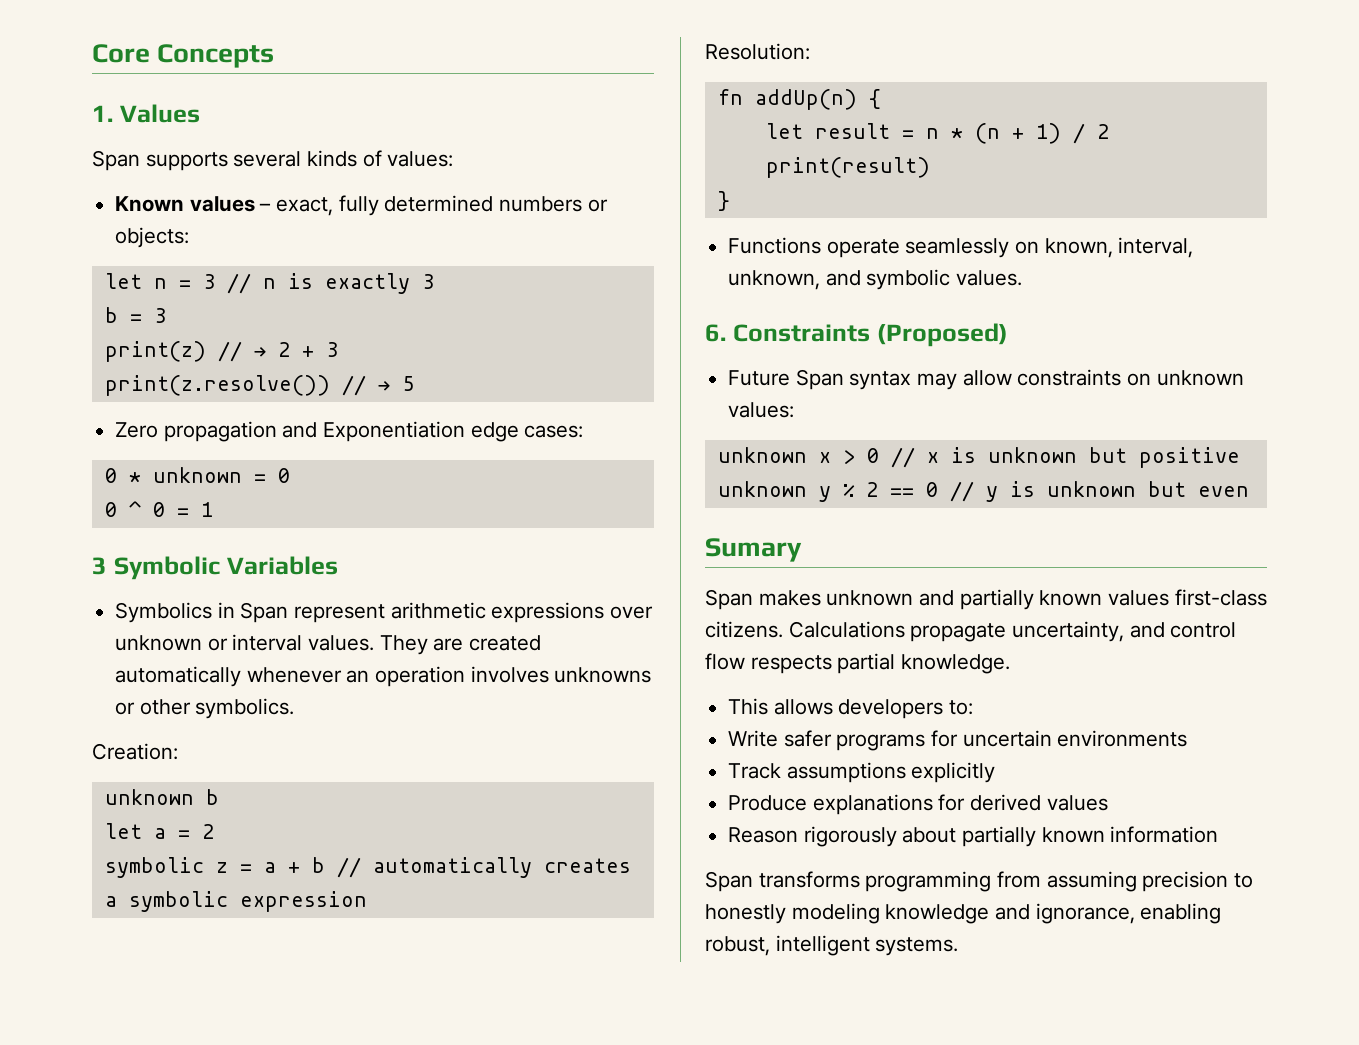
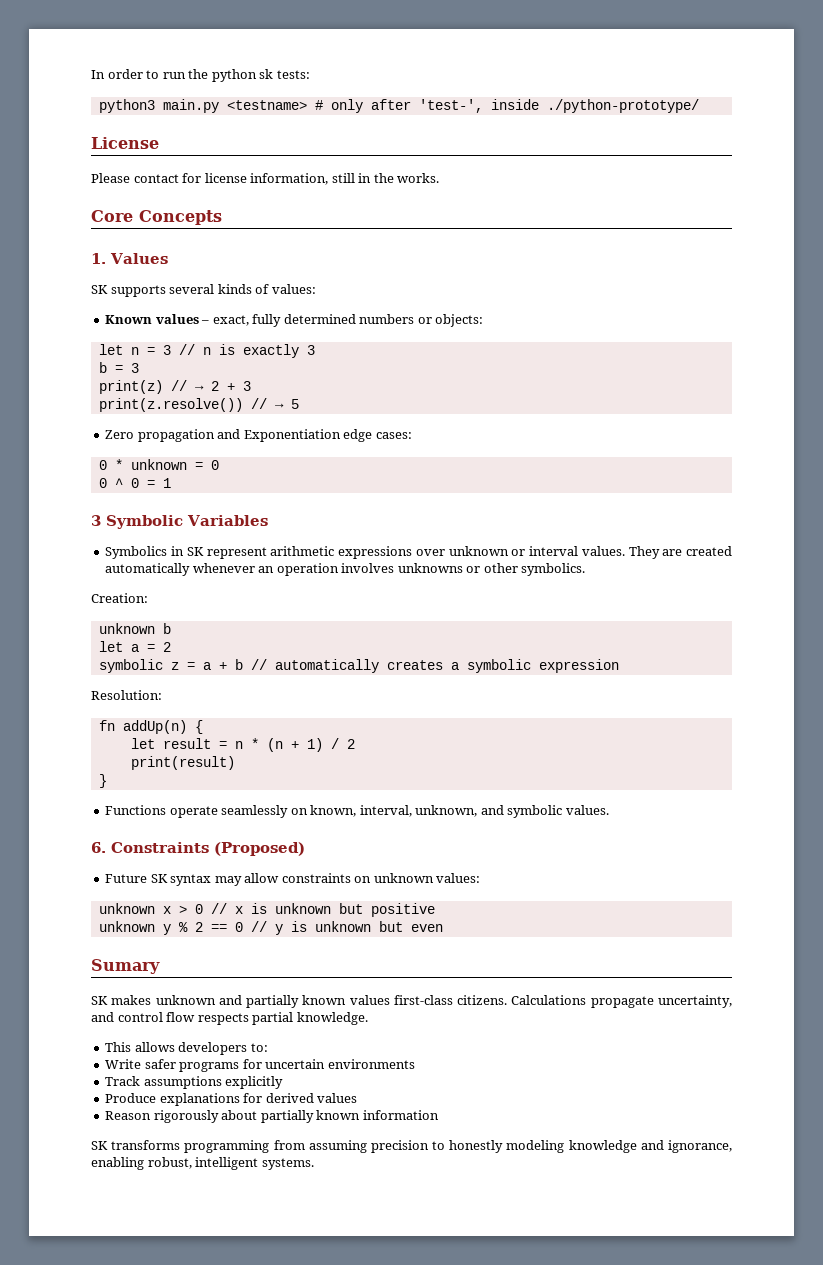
+ In order to run the python sk tests:
+ python3 main.py <testname> # only after 'test-', inside ./python-prototype/
+ License
+ Please contact for license information, still in the works.
- Span supports several kinds of values:
+ SK supports several kinds of values:
- Symbolics in Span represent arithmetic expressions over unknown or interval values.
+ Symbolics in SK represent arithmetic expressions over unknown or interval values.
- Future Span syntax may allow constraints on unknown values:
+ Future SK syntax may allow constraints on unknown values:
- Span makes unknown and partially known values first-class citizens.
+ SK makes unknown and partially known values first-class citizens.
- Span transforms programming from assuming precision to honestly modeling knowledge and ignorance, enabling robust, intelligent systems.
+ SK transforms programming from assuming precision to honestly modeling knowledge and ignorance, enabling robust, intelligent systems.

